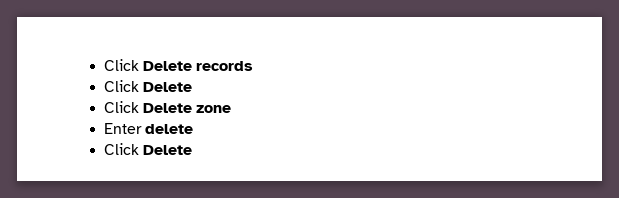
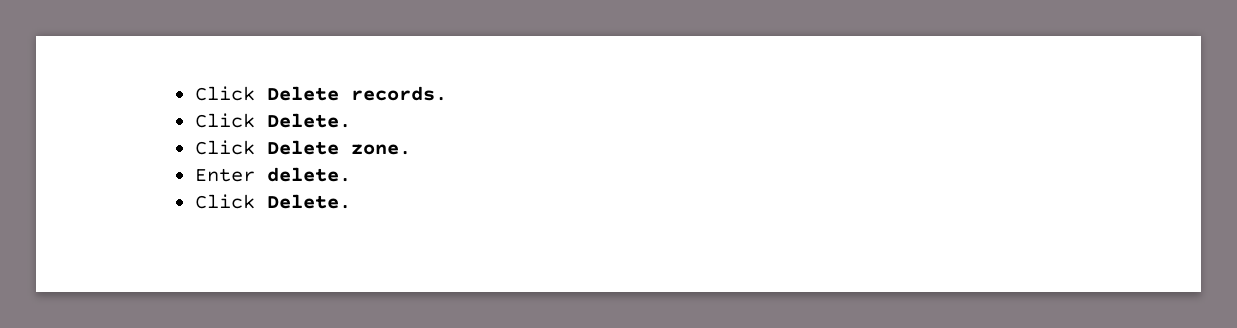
- Click Delete records
- Click Delete
- Click Delete zone
- Enter delete
- Click Delete
+ Click Delete records.
+ Click Delete.
+ Click Delete zone.
+ Enter delete.
+ Click Delete.

